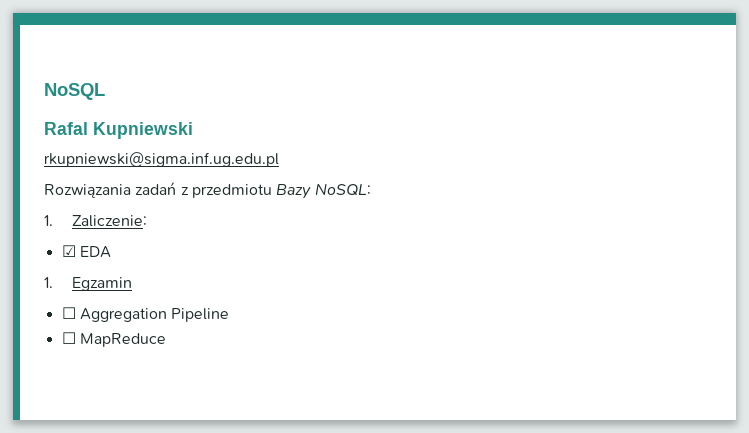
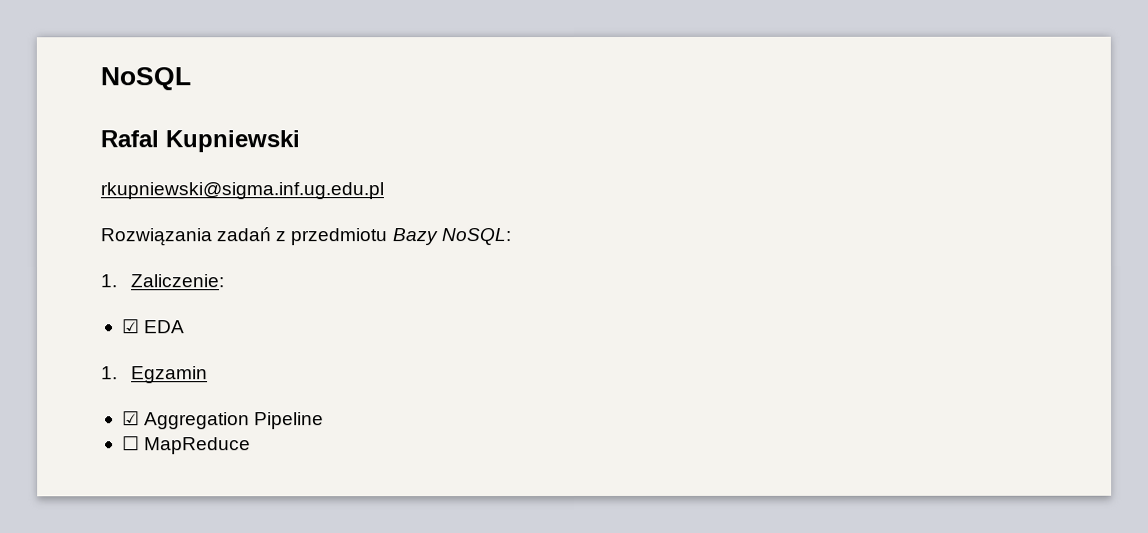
- ☐ Aggregation Pipeline
+ ☑ Aggregation Pipeline

